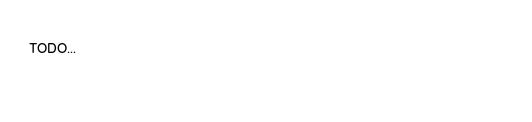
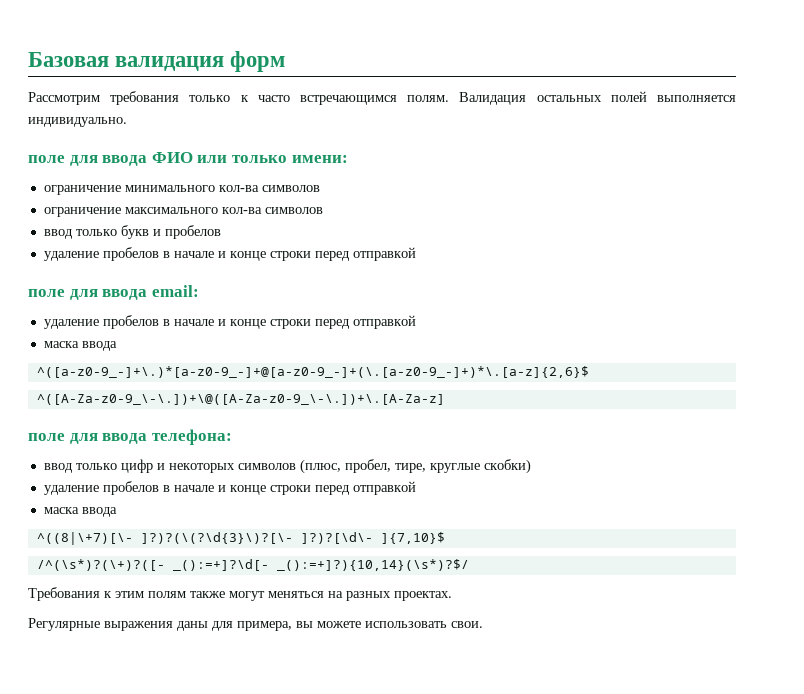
- TODO...
+ Базовая валидация форм
+ Рассмотрим требования только к часто встречающимся полям. Валидация остальных полей выполняется индивидуально.
+ поле для ввода ФИО или только имени:
+ ограничение минимального кол-ва символов
+ ограничение максимального кол-ва символов
+ ввод только букв и пробелов
+ удаление пробелов в начале и конце строки перед отправкой
+ поле для ввода email:
+ удаление пробелов в начале и конце строки перед отправкой
+ маска ввода
+ ^([a-z0-9_-]+\.)*[a-z0-9_-]+@[a-z0-9_-]+(\.[a-z0-9_-]+)*\.[a-z]{2,6}$
+ ^([A-Za-z0-9_\-\.])+\@([A-Za-z0-9_\-\.])+\.[A-Za-z]
+ поле для ввода телефона:
+ ввод только цифр и некоторых символов (плюс, пробел, тире, круглые скобки)
+ удаление пробелов в начале и конце строки перед отправкой
+ маска ввода
+ ^((8|\+7)[\- ]?)?(\(?\d{3}\)?[\- ]?)?[\d\- ]{7,10}$
+ /^(\s*)?(\+)?([- _():=+]?\d[- _():=+]?){10,14}(\s*)?$/
+ Требования к этим полям также могут меняться на разных проектах.
+ Регулярные выражения даны для примера, вы можете использовать свои.

